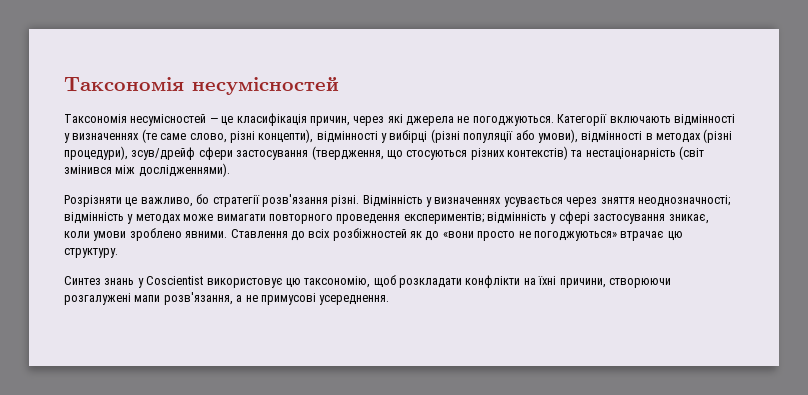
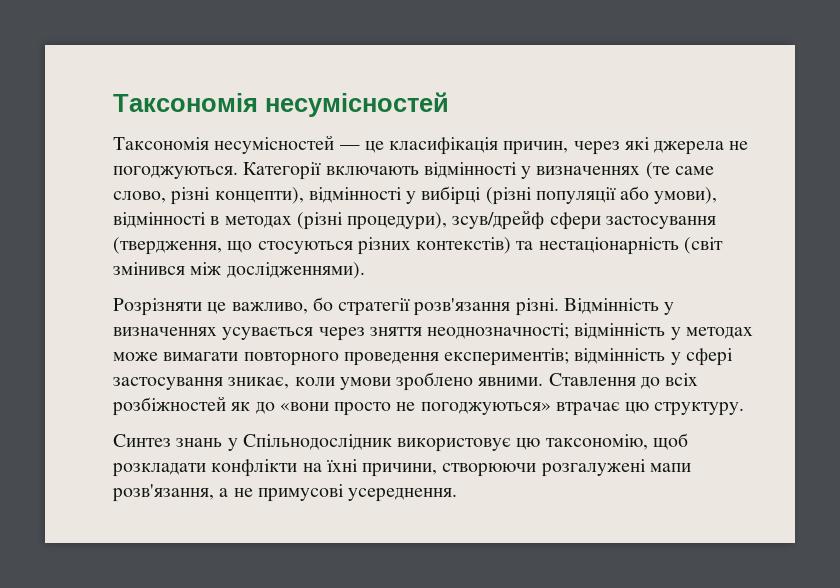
- Синтез знань у Coscientist використовує цю таксономію, щоб розкладати конфлікти на їхні причини, створюючи розгалужені мапи розв'язання, а не примусові усереднення.
+ Синтез знань у Спільнодослідник використовує цю таксономію, щоб розкладати конфлікти на їхні причини, створюючи розгалужені мапи розв'язання, а не примусові усереднення.

